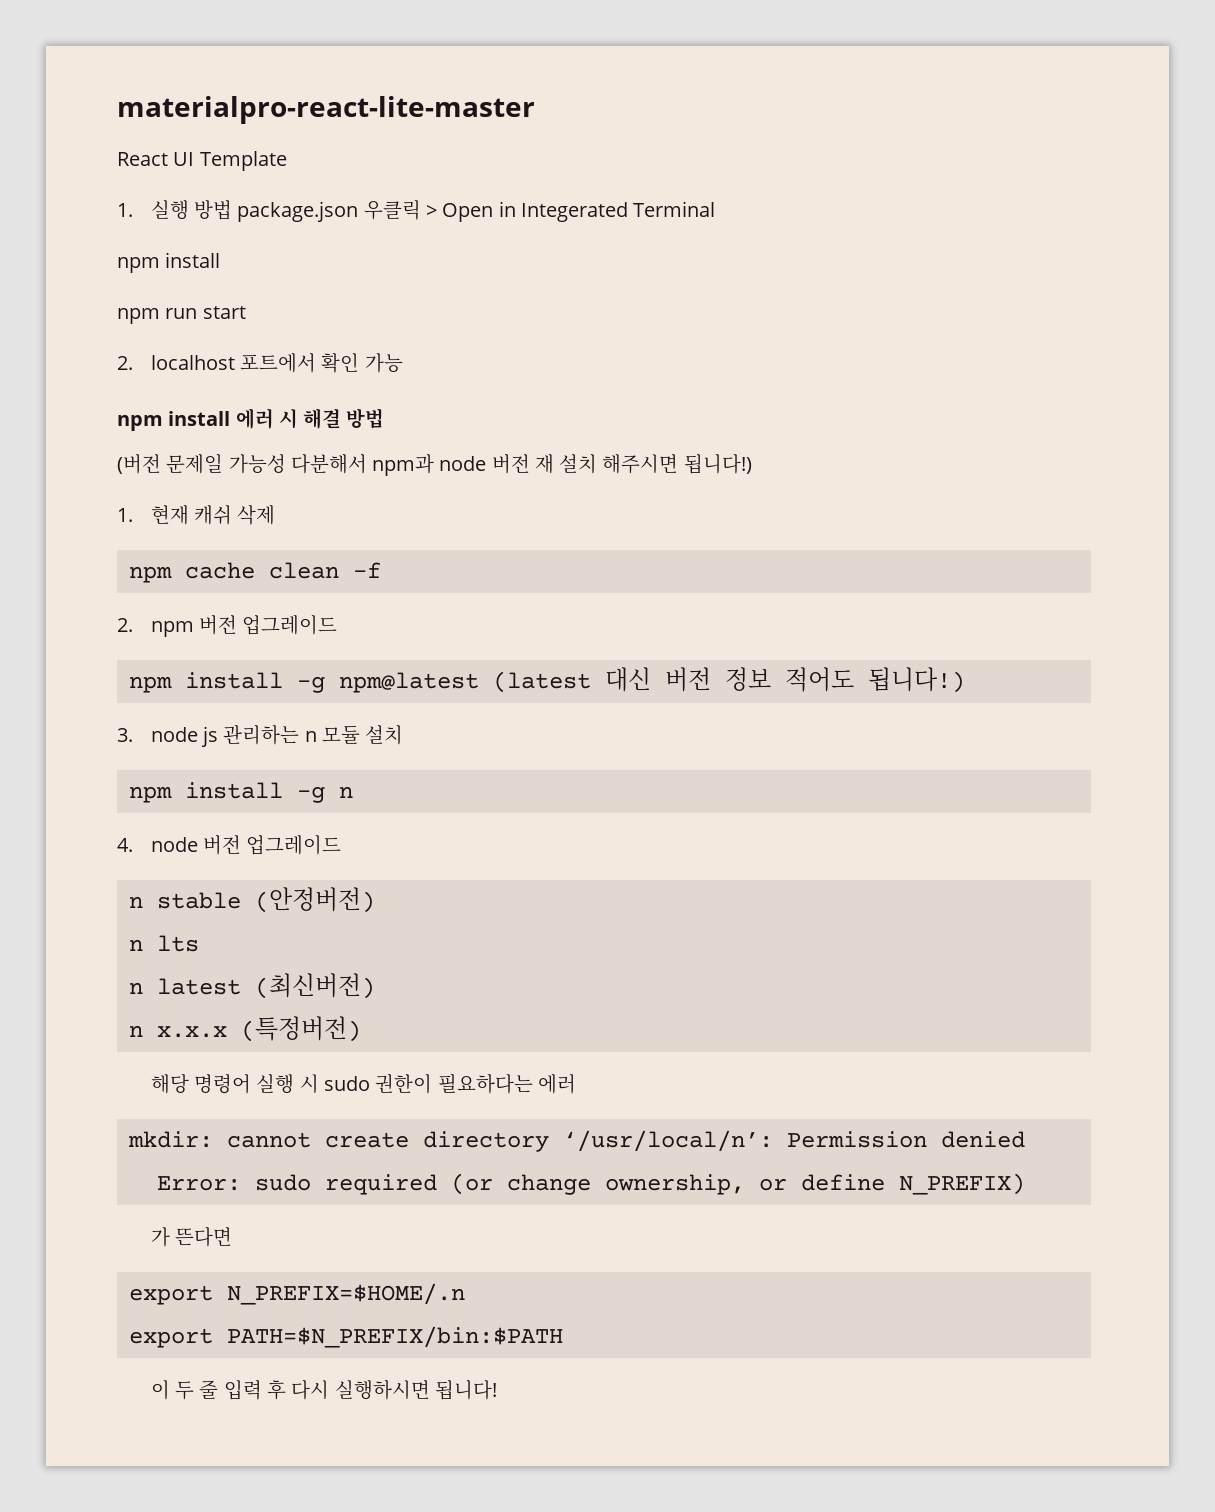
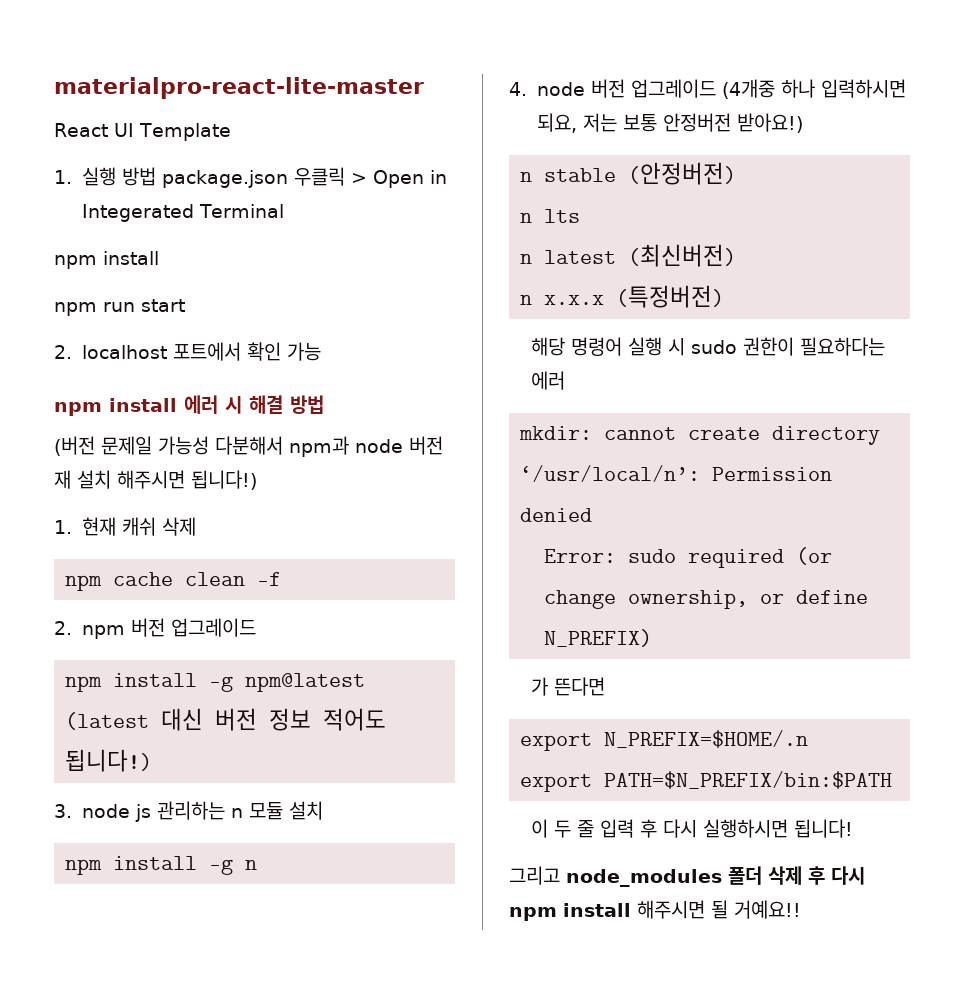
- 4. node 버전 업그레이드
+ 4. node 버전 업그레이드 (4개중 하나 입력하시면 되요, 저는 보통 안정버전 받아요!)
+ 그리고 node_modules 폴더 삭제 후 다시 npm install 해주시면 될 거예요!!

